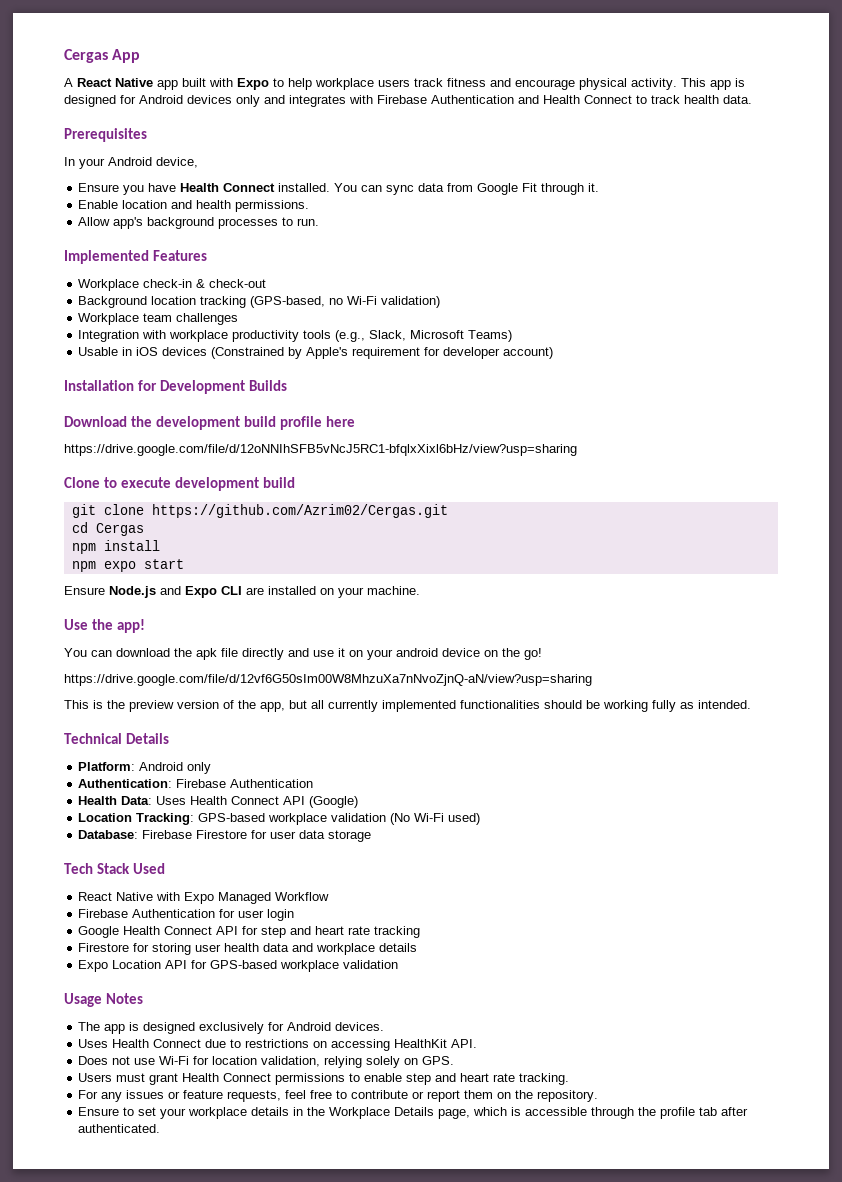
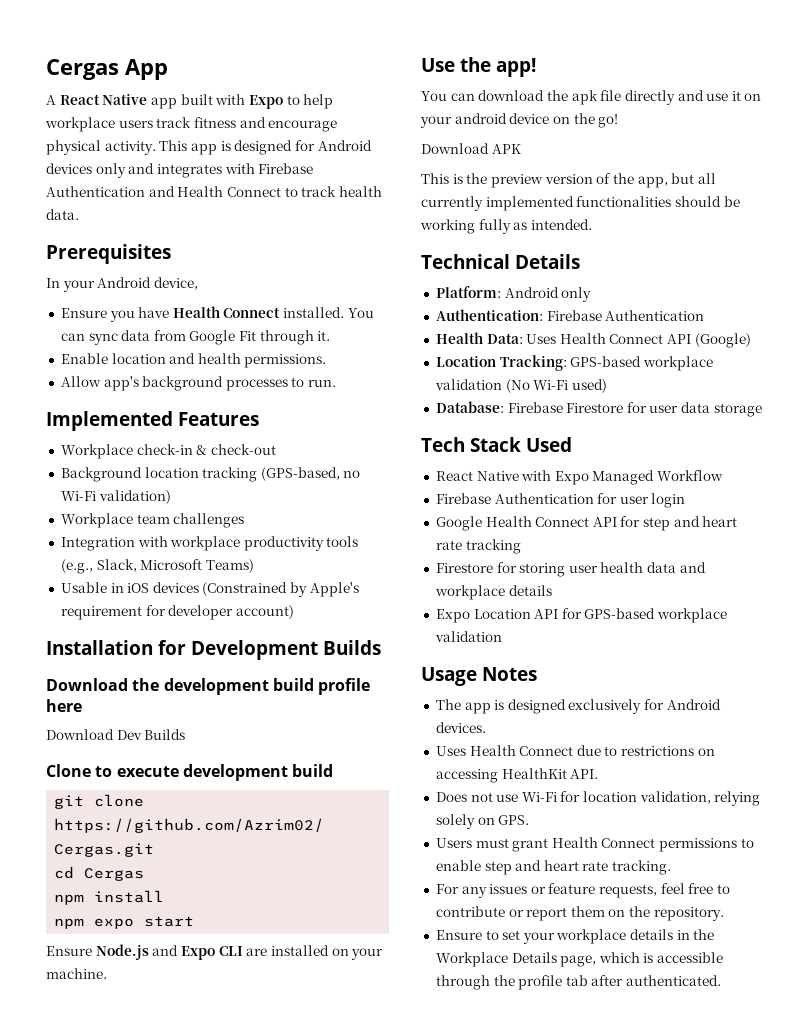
- https://drive.google.com/file/d/12oNNIhSFB5vNcJ5RC1-bfqlxXixl6bHz/view?usp=sharing
+ Download Dev Builds
- https://drive.google.com/file/d/12vf6G50sIm00W8MhzuXa7nNvoZjnQ-aN/view?usp=sharing
+ Download APK

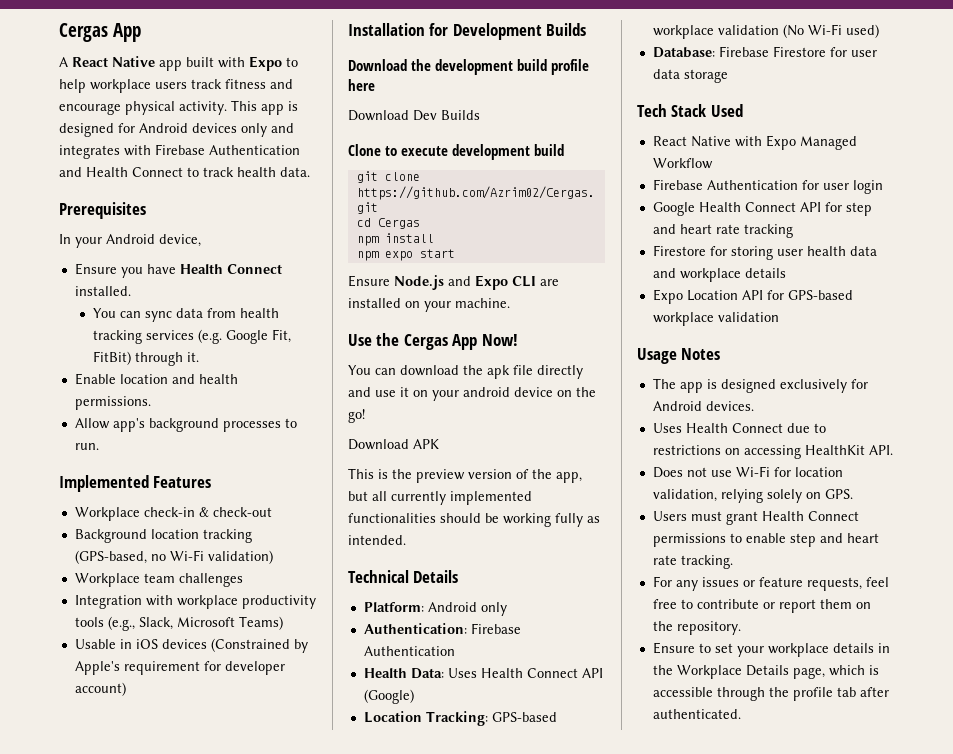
- Ensure you have Health Connect installed. You can sync data from Google Fit through it.
+ Ensure you have Health Connect installed.
+ You can sync data from health tracking services (e.g. Google Fit, FitBit) through it.
- Use the app!
+ Use the Cergas App Now!

